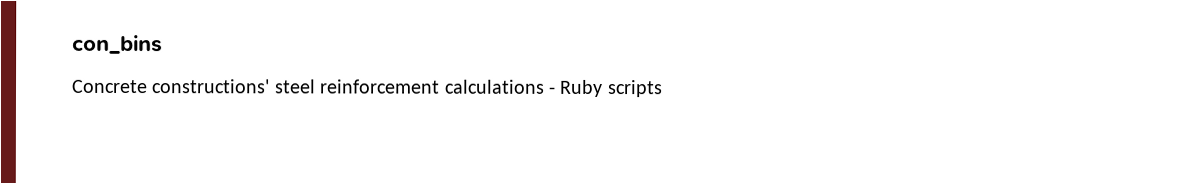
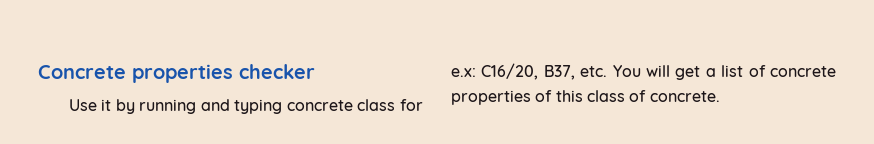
- con_bins
- Concrete constructions' steel reinforcement calculations - Ruby scripts
+ Concrete properties checker
+ Use it by running and typing concrete class for e.x: C16/20, B37, etc. You will get a list of concrete properties of this class of concrete.

